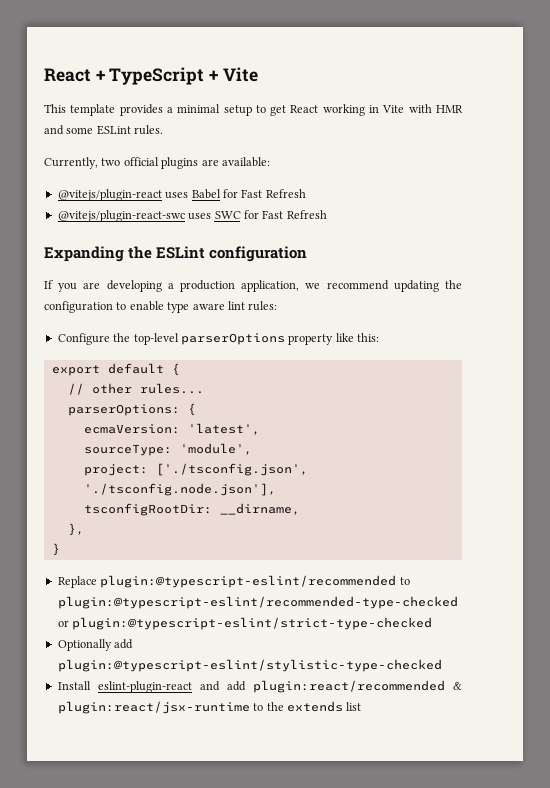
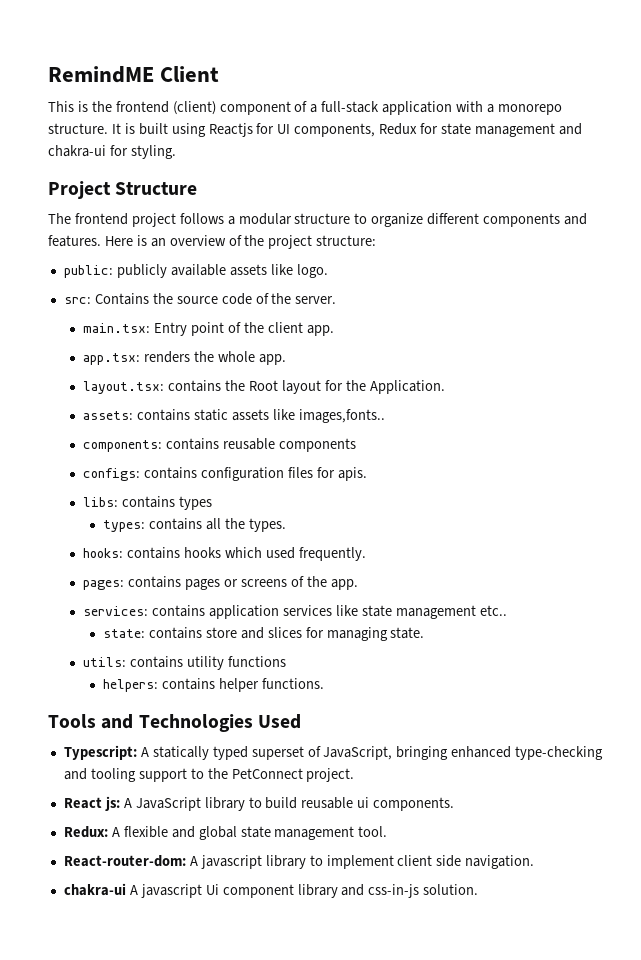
- React + TypeScript + Vite
- This template provides a minimal setup to get React working in Vite with HMR and some ESLint rules.
- Currently, two official plugins are available:
- @vitejs/plugin-react uses Babel for Fast Refresh
- @vitejs/plugin-react-swc uses SWC for Fast Refresh
- Expanding the ESLint configuration
- If you are developing a production application, we recommend updating the configuration to enable type aware lint rules:
- Configure the top-level parserOptions property like this:
- export default {
- // other rules...
- parserOptions: {
- ecmaVersion: 'latest',
- sourceType: 'module',
- project: ['./tsconfig.json', './tsconfig.node.json'],
- tsconfigRootDir: __dirname,
- },
- }
- Replace plugin:@typescript-eslint/recommended to plugin:@typescript-eslint/recommended-type-checked or plugin:@typescript-eslint/strict-type-checked
- Optionally add plugin:@typescript-eslint/stylistic-type-checked
- Install eslint-plugin-react and add plugin:react/recommended & plugin:react/jsx-runtime to the extends list
+ RemindME Client
+ This is the frontend (client) component of a full-stack application with a monorepo structure. It is built using Reactjs for UI components, Redux for state management and chakra-ui for styling.
+ Project Structure
+ The frontend project follows a modular structure to organize different components and features. Here is an overview of the project structure:
+ public: publicly available assets like logo.
+ src: Contains the source code of the server.
+ main.tsx: Entry point of the client app.
+ app.tsx: renders the whole app.
+ layout.tsx: contains the Root layout for the Application.
+ assets: contains static assets like images,fonts..
+ components: contains reusable components
+ configs: contains configuration files for apis.
+ libs: contains types
+ types: contains all the types.
+ hooks: contains hooks which used frequently.
+ pages: contains pages or screens of the app.
+ services: contains application services like state management etc..
+ state: contains store and slices for managing state.
+ utils: contains utility functions
+ helpers: contains helper functions.
+ Tools and Technologies Used
+ Typescript: A statically typed superset of JavaScript, bringing enhanced type-checking and tooling support to the PetConnect project.
+ React js: A JavaScript library to build reusable ui components.
+ Redux: A flexible and global state management tool.
+ React-router-dom: A javascript library to implement client side navigation.
+ chakra-ui A javascript Ui component library and css-in-js solution.

